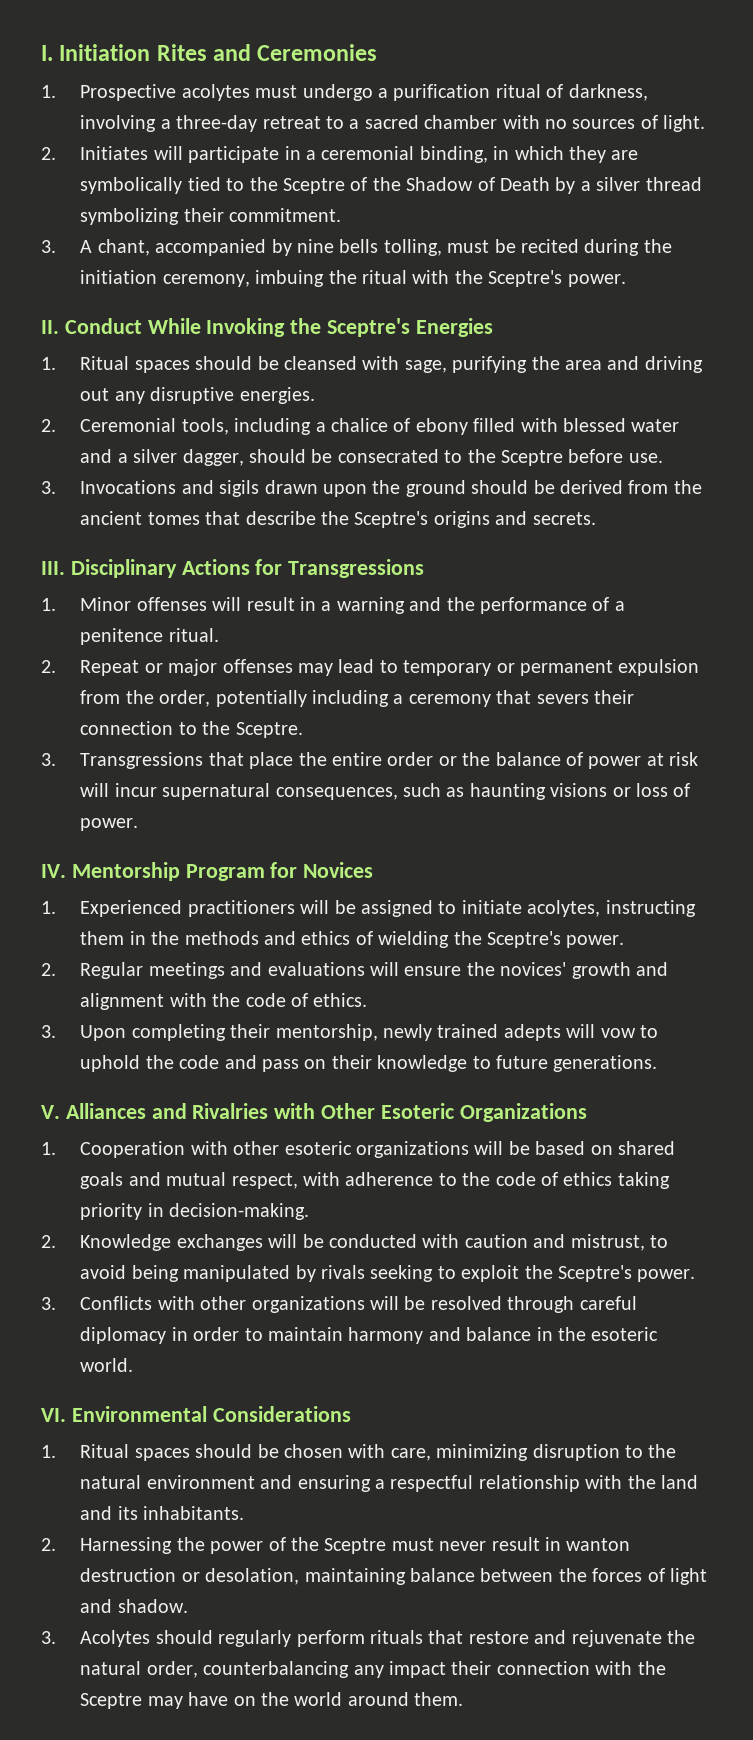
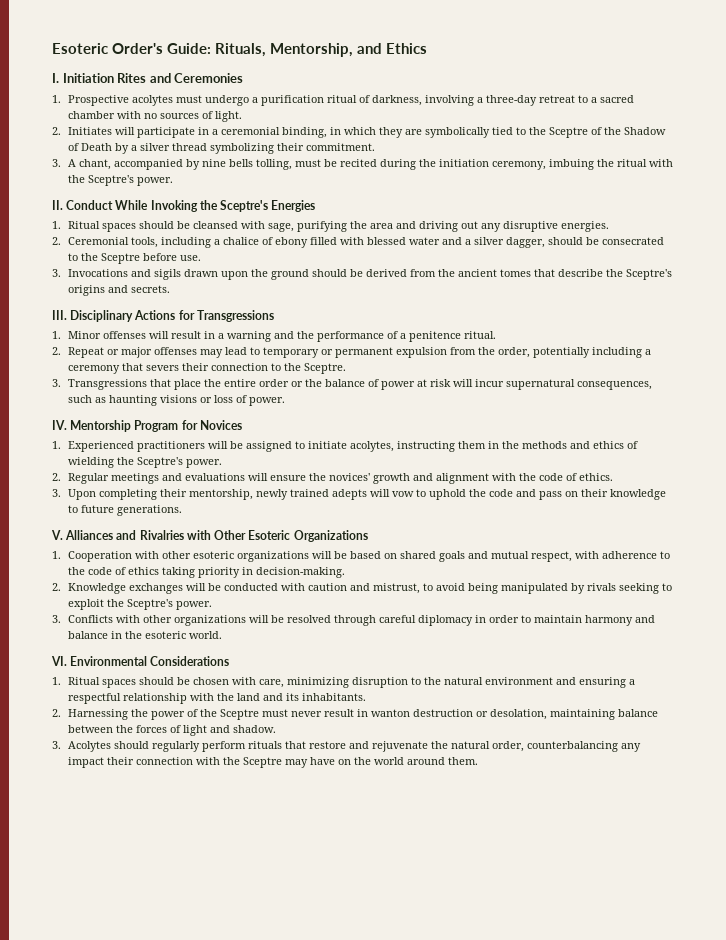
+ Esoteric Order's Guide: Rituals, Mentorship, and Ethics

